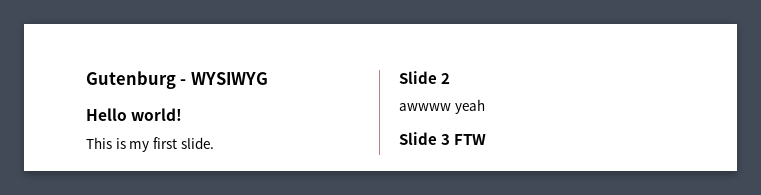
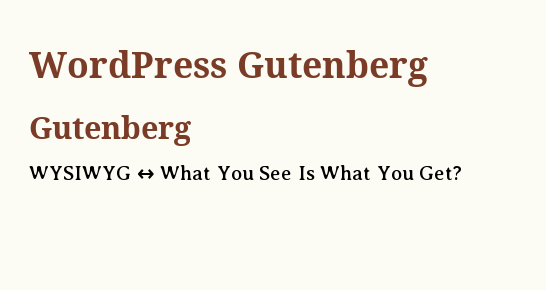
- Gutenburg - WYSIWYG
- Hello world!
- This is my first slide.
- Slide 2
- awwww yeah
- Slide 3 FTW
+ WordPress Gutenberg
+ Gutenberg
+ WYSIWYG ↔ What You See Is What You Get?

